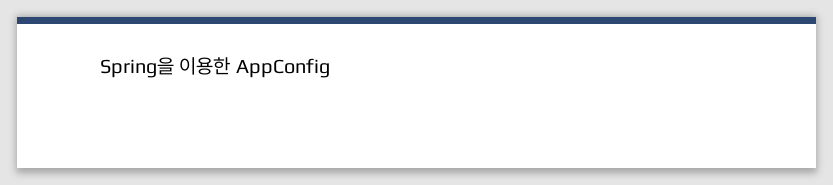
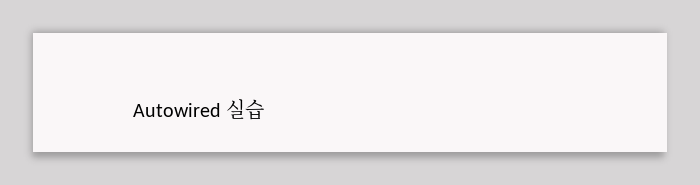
- Spring을 이용한 AppConfig
+ Autowired 실습

